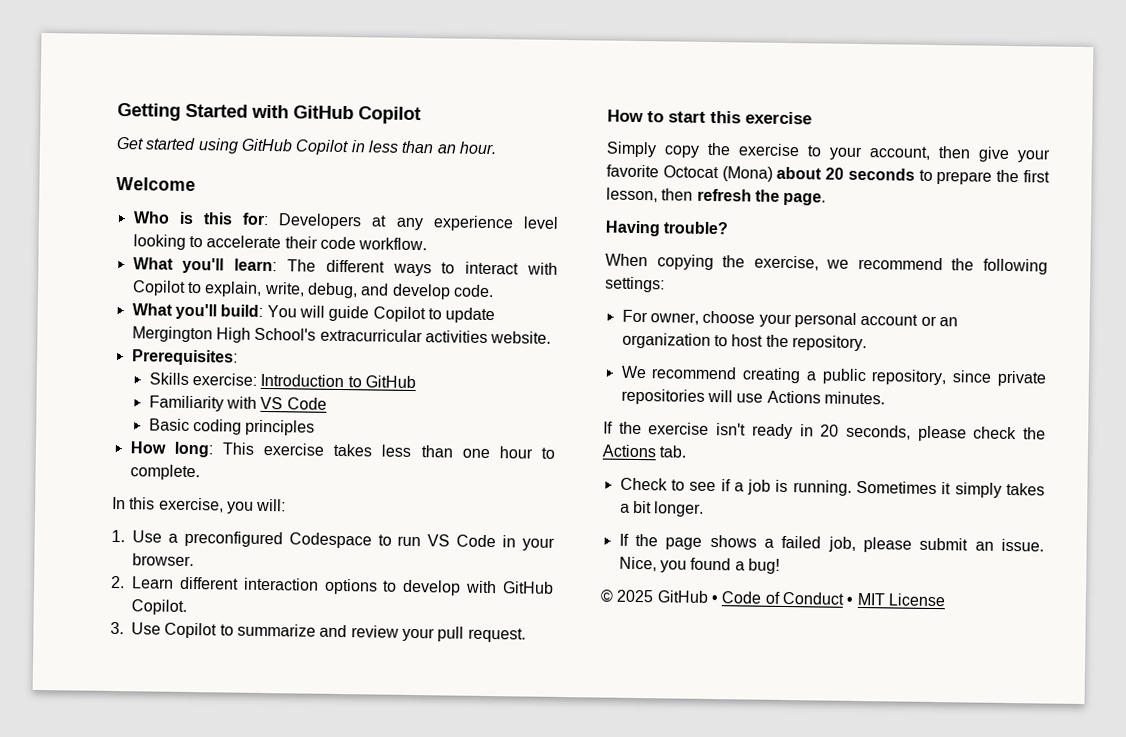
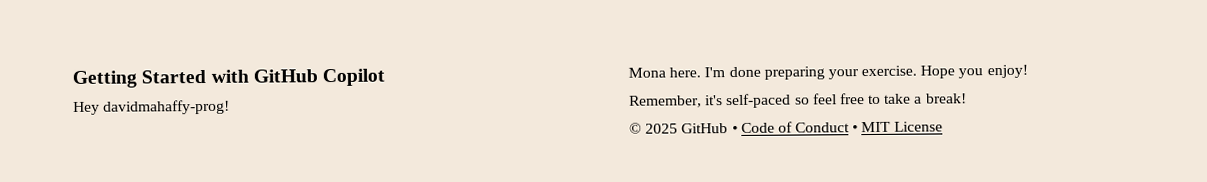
- Get started using GitHub Copilot in less than an hour.
- Welcome
- Who is this for: Developers at any experience level looking to accelerate their code workflow.
- What you'll learn: The different ways to interact with Copilot to explain, write, debug, and develop code.
- What you'll build: You will guide Copilot to update Mergington High School's extracurricular activities website.
- Prerequisites:
- Skills exercise: Introduction to GitHub
- Familiarity with VS Code
- Basic coding principles
- How long: This exercise takes less than one hour to complete.
- In this exercise, you will:
- 1. Use a preconfigured Codespace to run VS Code in your browser.
- 2. Learn different interaction options to develop with GitHub Copilot.
- 3. Use Copilot to summarize and review your pull request.
- How to start this exercise
- Simply copy the exercise to your account, then give your favorite Octocat (Mona) about 20 seconds to prepare the first lesson, then refresh the page.
- Having trouble?
- When copying the exercise, we recommend the following settings:
- For owner, choose your personal account or an organization to host the repository.
- We recommend creating a public repository, since private repositories will use Actions minutes.
- If the exercise isn't ready in 20 seconds, please check the Actions tab.
- Check to see if a job is running. Sometimes it simply takes a bit longer.
- If the page shows a failed job, please submit an issue. Nice, you found a bug!
+ Hey davidmahaffy-prog!
+ Mona here. I'm done preparing your exercise. Hope you enjoy!
+ Remember, it's self-paced so feel free to take a break!

